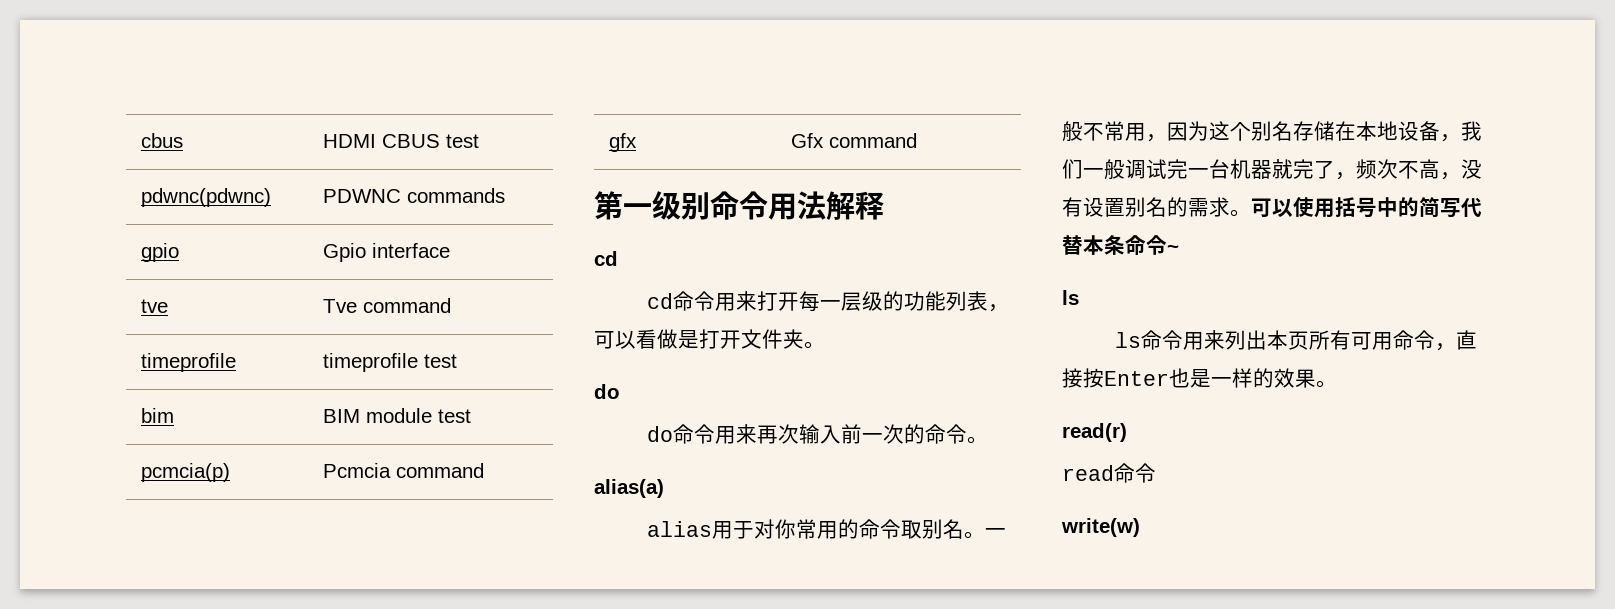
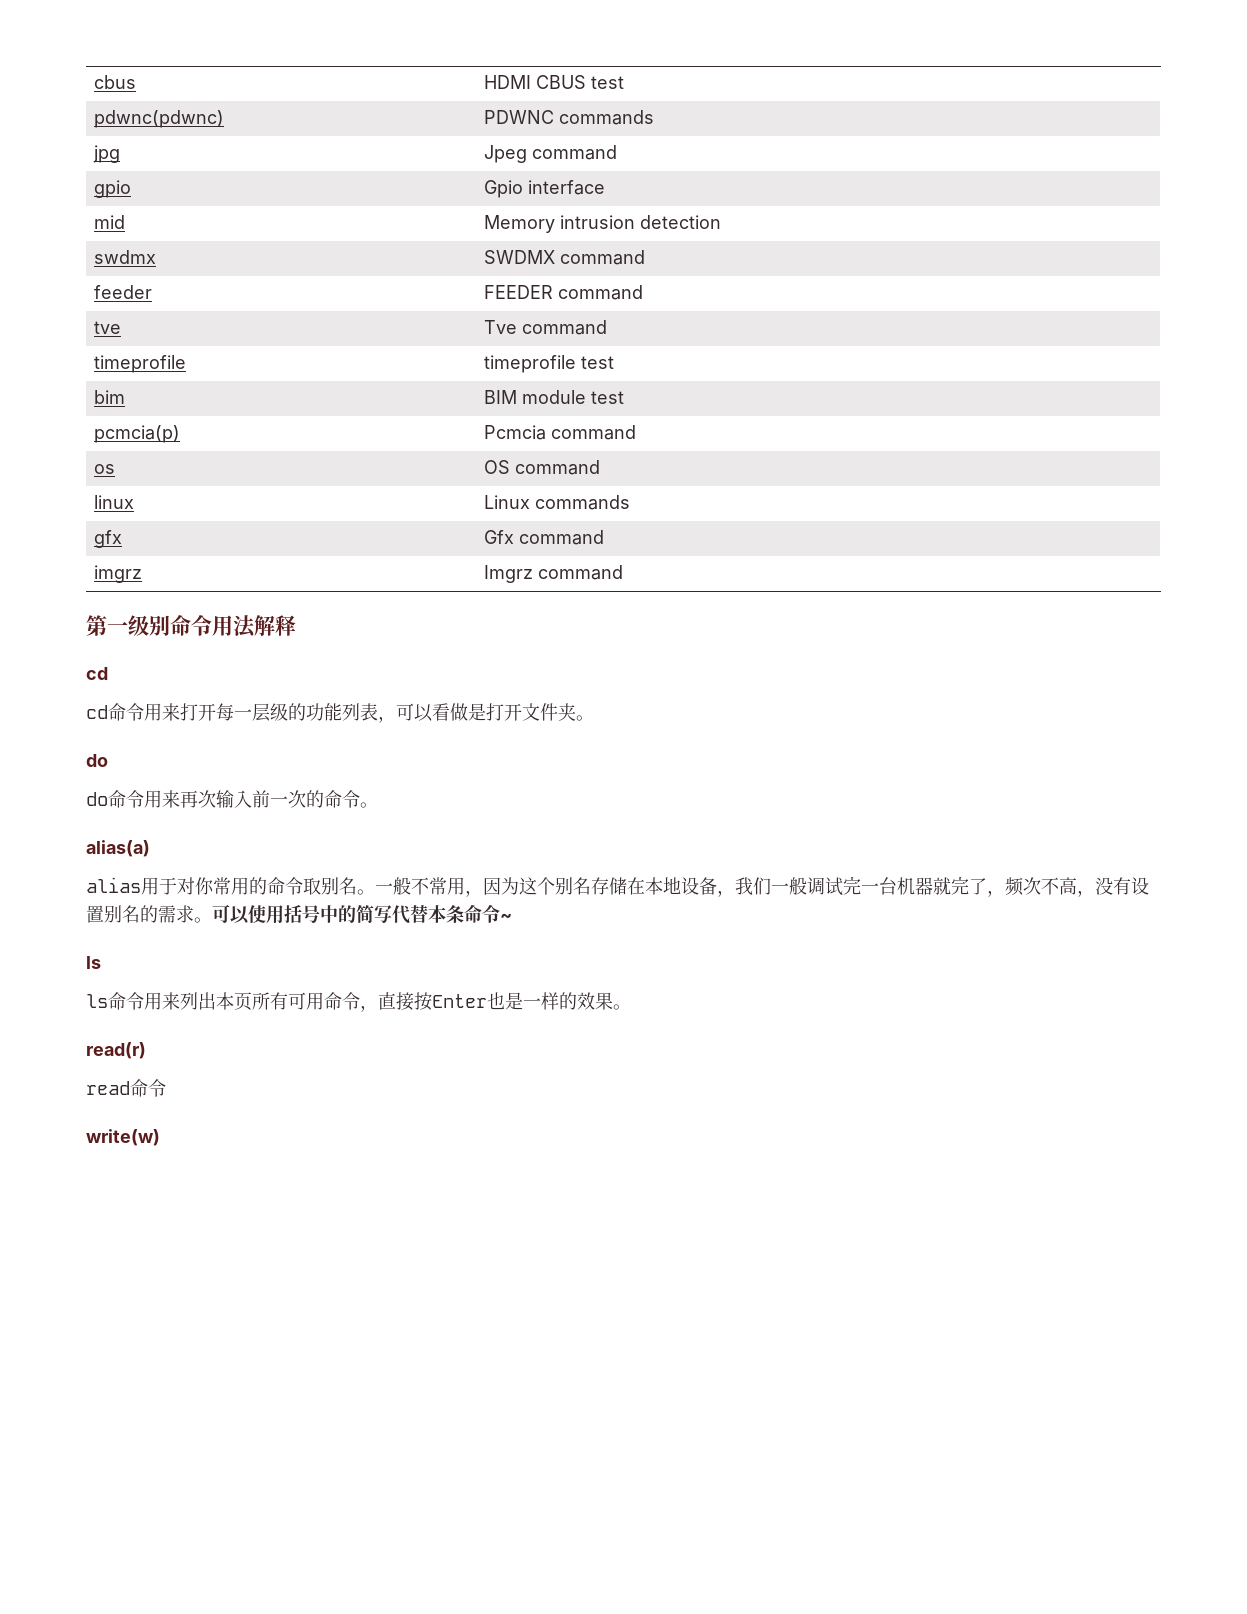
+ jpg | Jpeg command
+ mid | Memory intrusion detection
+ swdmx | SWDMX command
+ feeder | FEEDER command
+ os | OS command
+ linux | Linux commands
+ imgrz | Imgrz command

